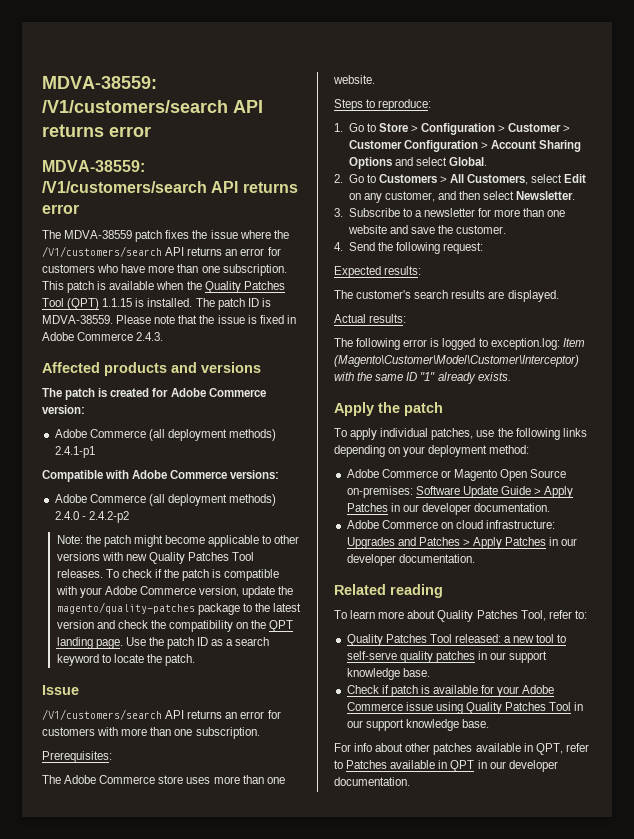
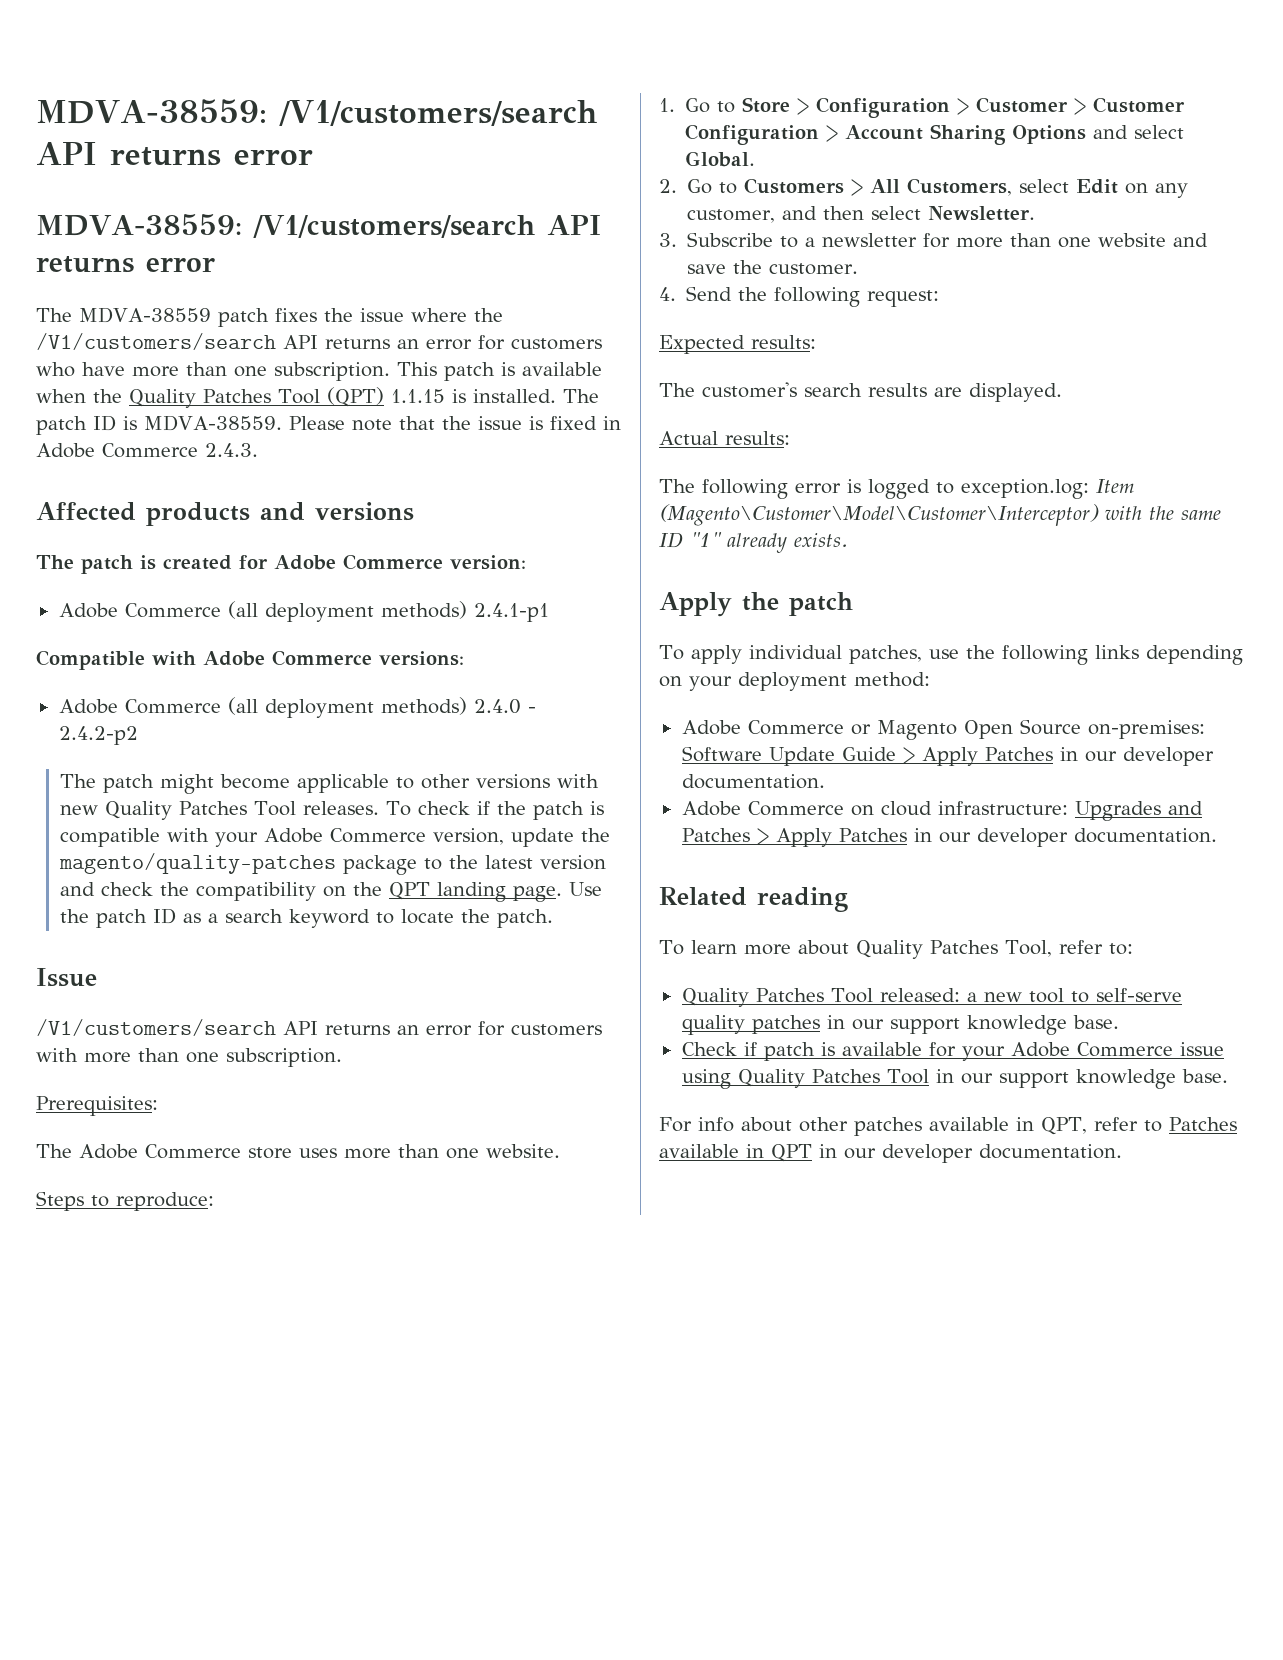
- Note: the patch might become applicable to other versions with new Quality Patches Tool releases.
+ The patch might become applicable to other versions with new Quality Patches Tool releases.

